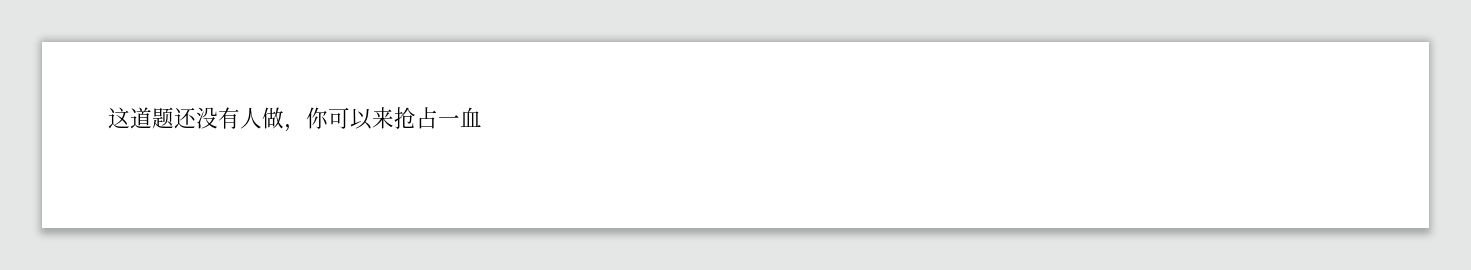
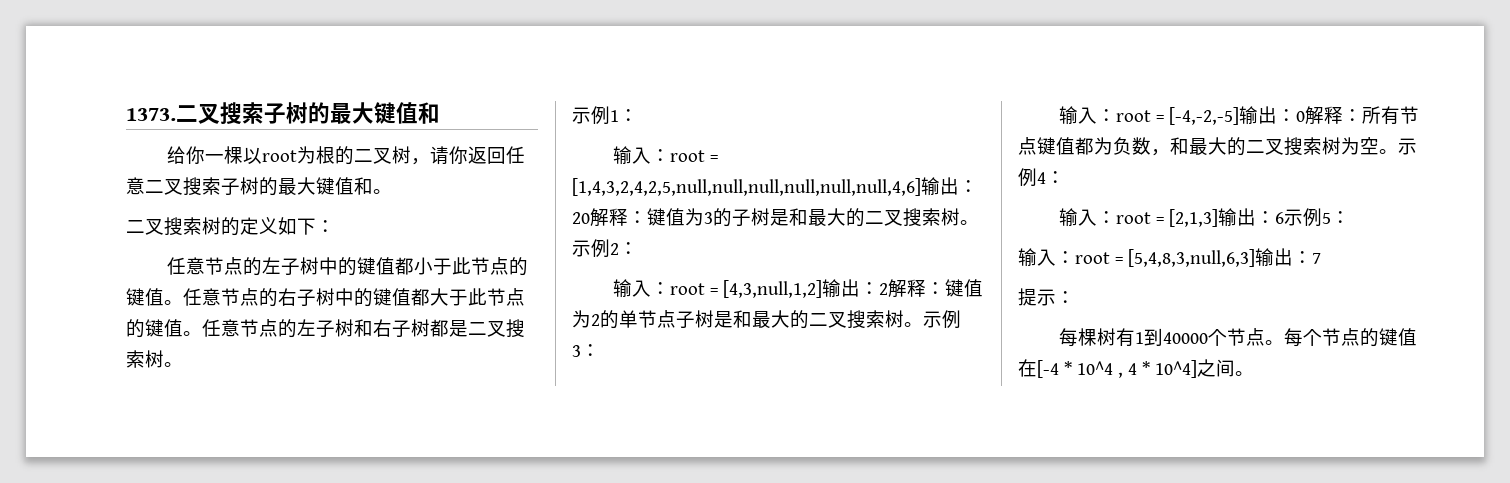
- 这道题还没有人做，你可以来抢占一血
+ 1373.二叉搜索子树的最大键值和
+ 给你一棵以root为根的二叉树，请你返回任意二叉搜索子树的最大键值和。
+ 二叉搜索树的定义如下：
+ 任意节点的左子树中的键值都小于此节点的键值。任意节点的右子树中的键值都大于此节点的键值。任意节点的左子树和右子树都是二叉搜索树。
+ 示例1：
+ 输入：root = [1,4,3,2,4,2,5,null,null,null,null,null,null,4,6]输出：20解释：键值为3的子树是和最大的二叉搜索树。示例2：
+ 输入：root = [4,3,null,1,2]输出：2解释：键值为2的单节点子树是和最大的二叉搜索树。示例3：
+ 输入：root = [-4,-2,-5]输出：0解释：所有节点键值都为负数，和最大的二叉搜索树为空。示例4：
+ 输入：root = [2,1,3]输出：6示例5：
+ 输入：root = [5,4,8,3,null,6,3]输出：7
+ 提示：
+ 每棵树有1到40000个节点。每个节点的键值在[-4 * 10^4 , 4 * 10^4]之间。

